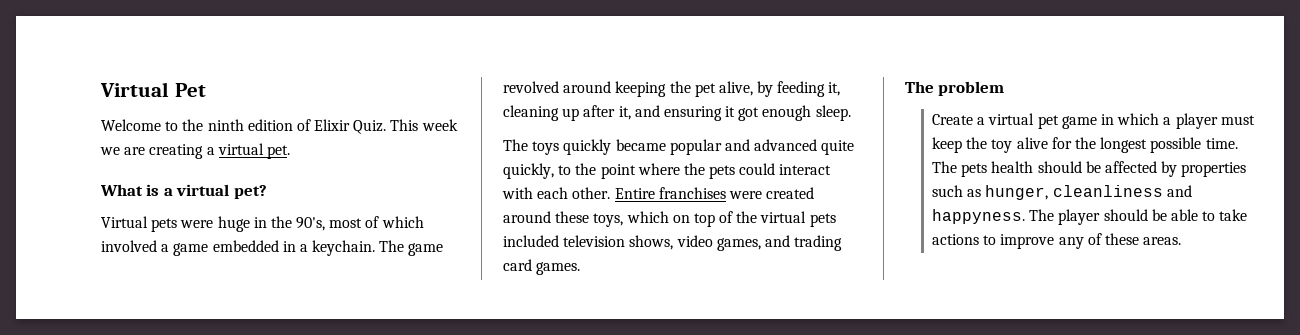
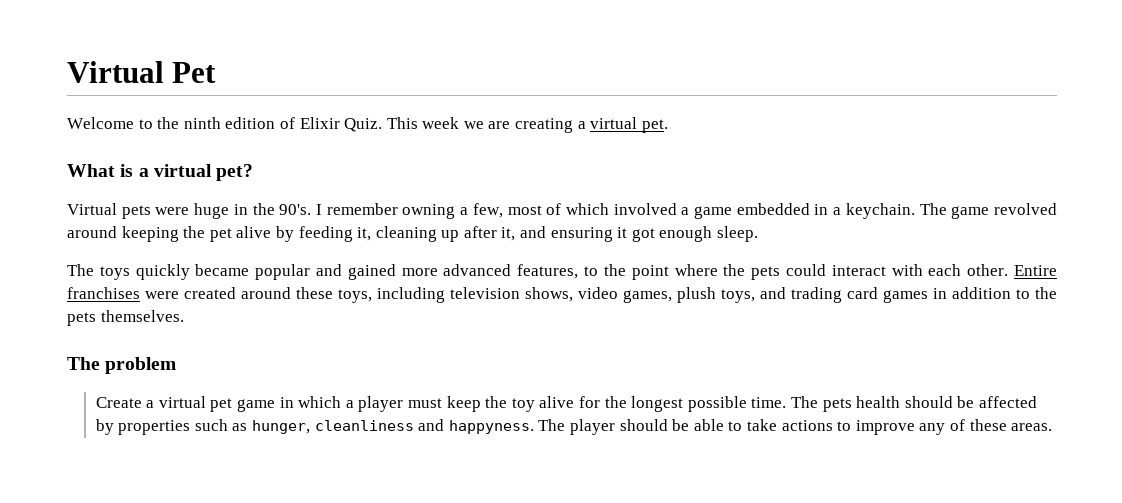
- Virtual pets were huge in the 90's, most of which involved a game embedded in a keychain.
+ Virtual pets were huge in the 90's. I remember owning a few, most of which involved a game embedded in a keychain.
- The game revolved around keeping the pet alive, by feeding it, cleaning up after it, and ensuring it got enough sleep.
+ The game revolved around keeping the pet alive by feeding it, cleaning up after it, and ensuring it got enough sleep.
- The toys quickly became popular and advanced quite quickly, to the point where the pets could interact with each other.
+ The toys quickly became popular and gained more advanced features, to the point where the pets could interact with each other.
- Entire franchises were created around these toys, which on top of the virtual pets included television shows, video games, and trading card games.
+ Entire franchises were created around these toys, including television shows, video games, plush toys, and trading card games in addition to the pets themselves.

